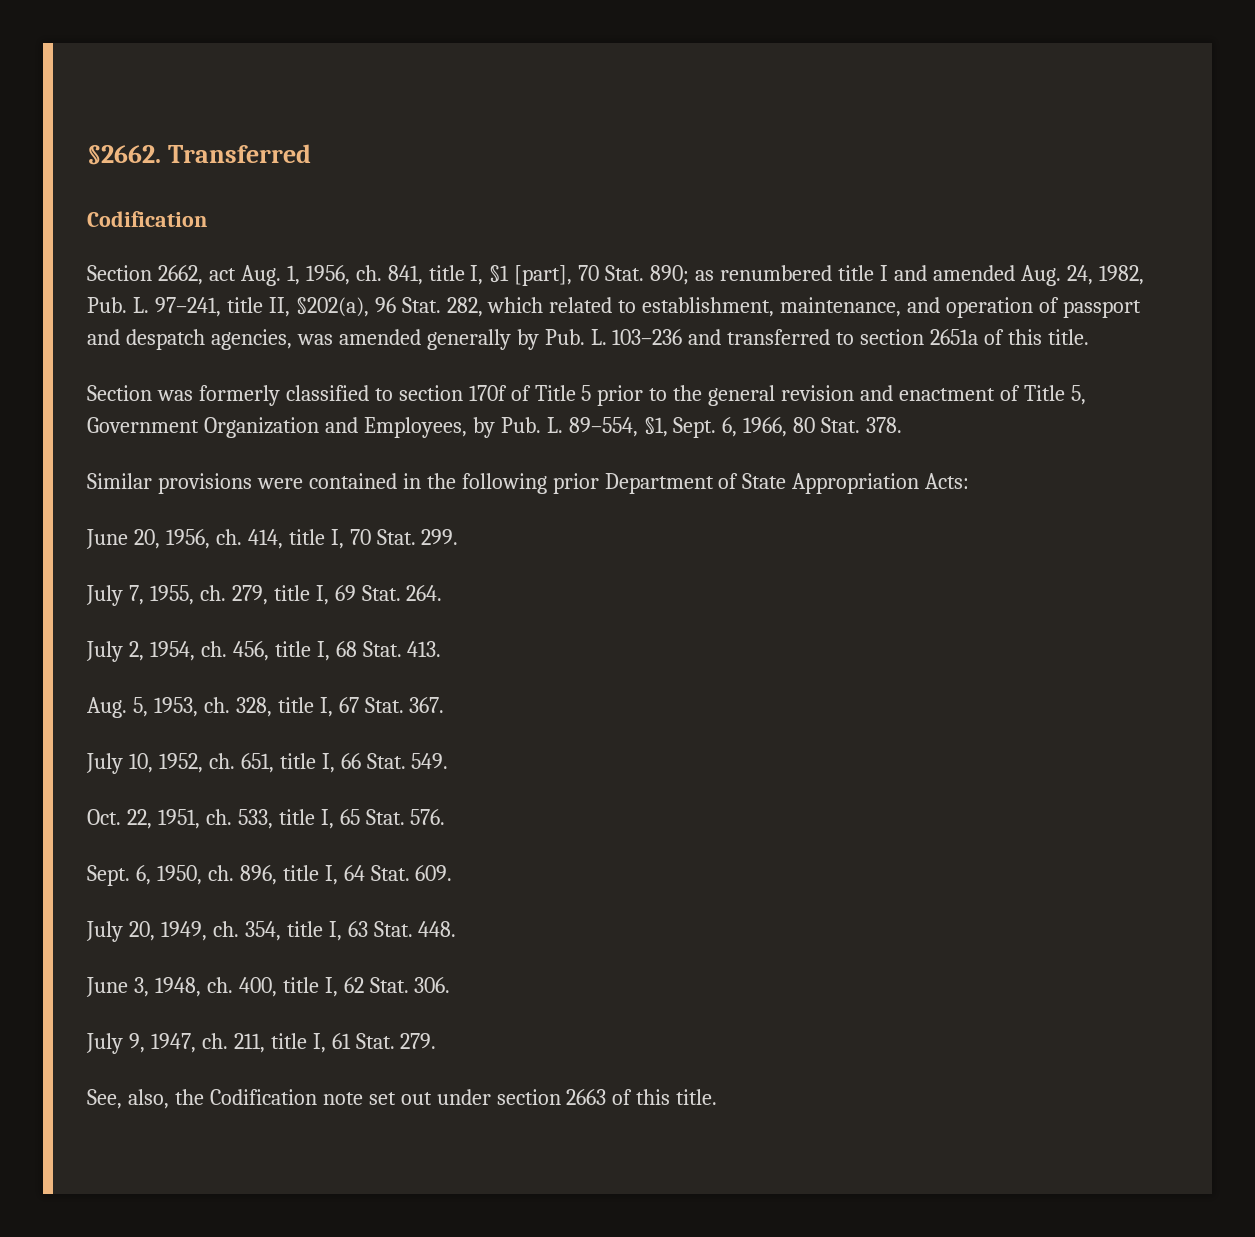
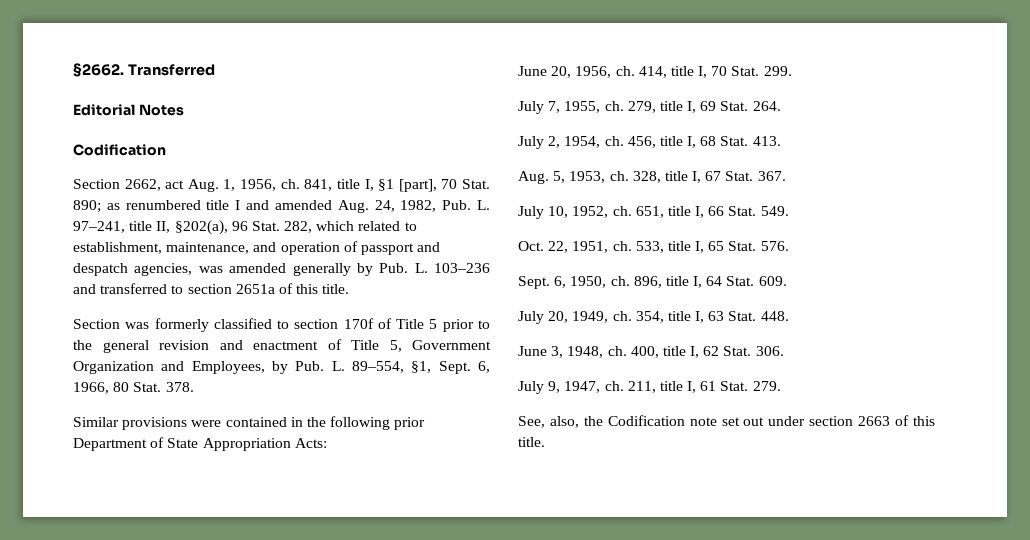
+ Editorial Notes

